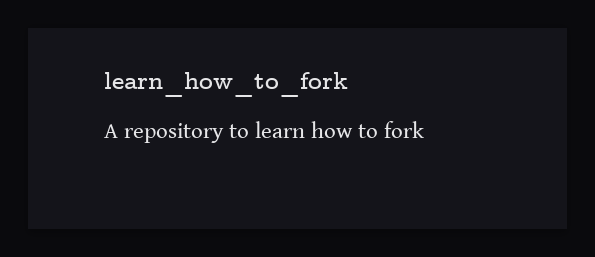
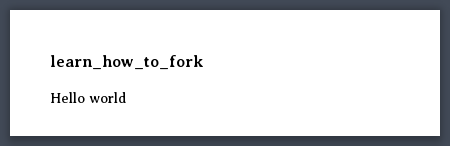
- A repository to learn how to fork
+ Hello world

